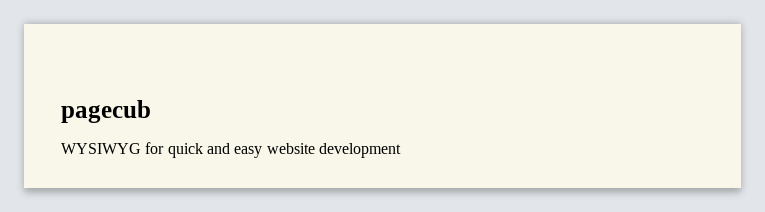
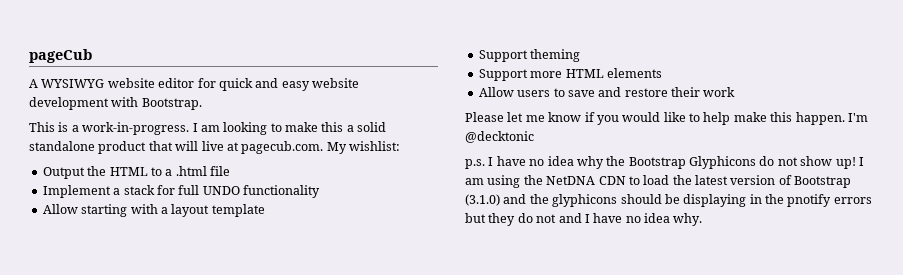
- pagecub
- WYSIWYG for quick and easy website development
+ pageCub
+ A WYSIWYG website editor for quick and easy website development with Bootstrap.
+ This is a work-in-progress. I am looking to make this a solid standalone product that will live at pagecub.com. My wishlist:
+ Output the HTML to a .html file
+ Implement a stack for full UNDO functionality
+ Allow starting with a layout template
+ Support theming
+ Support more HTML elements
+ Allow users to save and restore their work
+ Please let me know if you would like to help make this happen. I'm @decktonic
+ p.s. I have no idea why the Bootstrap Glyphicons do not show up! I am using the NetDNA CDN to load the latest version of Bootstrap (3.1.0) and the glyphicons should be displaying in the pnotify errors but they do not and I have no idea why.

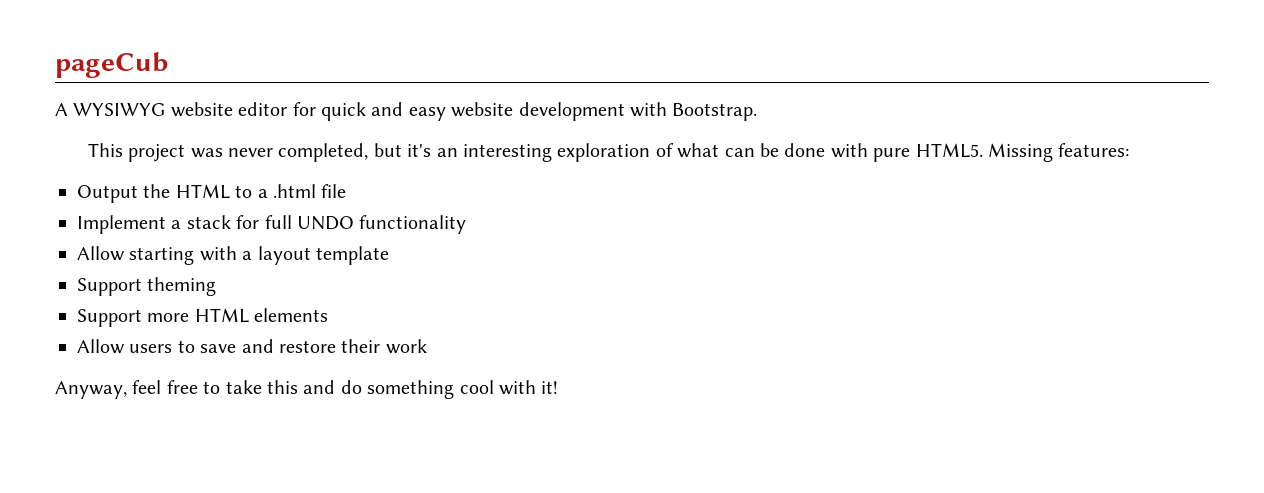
- This is a work-in-progress. I am looking to make this a solid standalone product that will live at pagecub.com. My wishlist:
+ This project was never completed, but it's an interesting exploration of what can be done with pure HTML5. Missing features:
- Please let me know if you would like to help make this happen. I'm @decktonic
- p.s. I have no idea why the Bootstrap Glyphicons do not show up! I am using the NetDNA CDN to load the latest version of Bootstrap (3.1.0) and the glyphicons should be displaying in the pnotify errors but they do not and I have no idea why.
+ Anyway, feel free to take this and do something cool with it!

